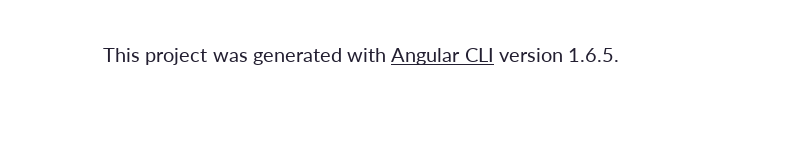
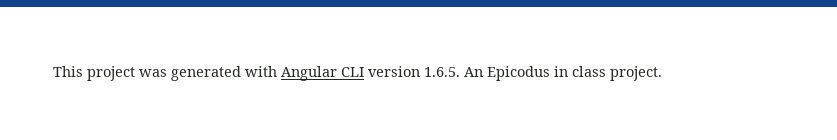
- This project was generated with Angular CLI version 1.6.5.
+ This project was generated with Angular CLI version 1.6.5. An Epicodus in class project.

